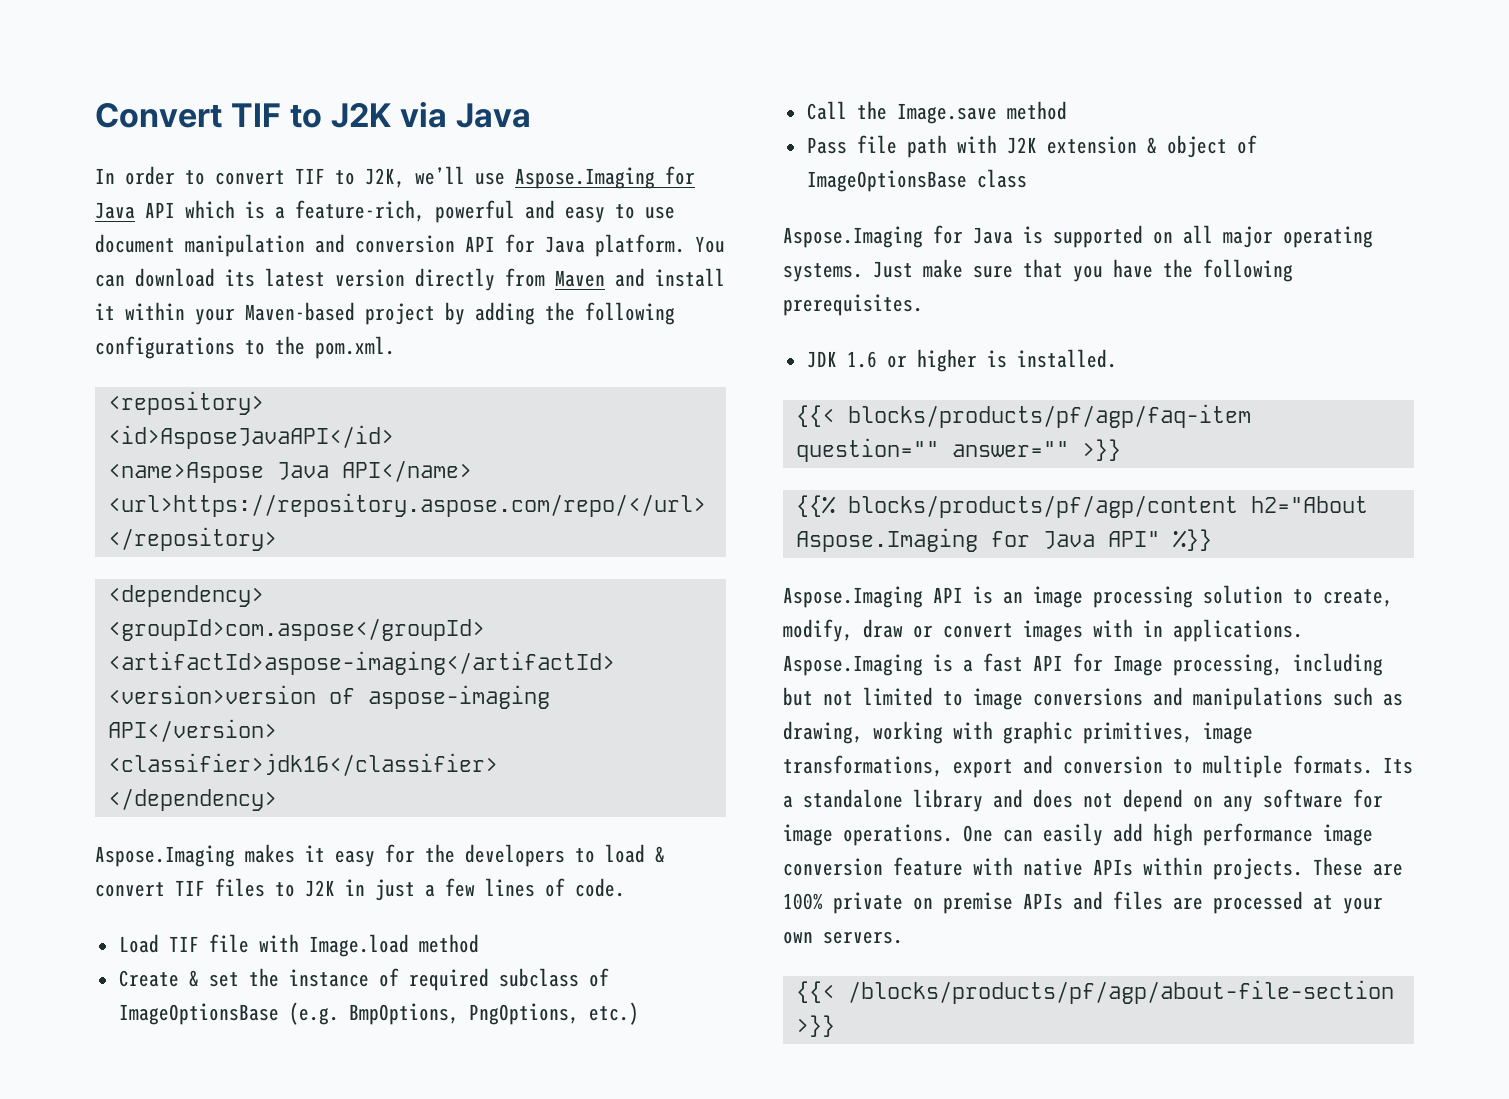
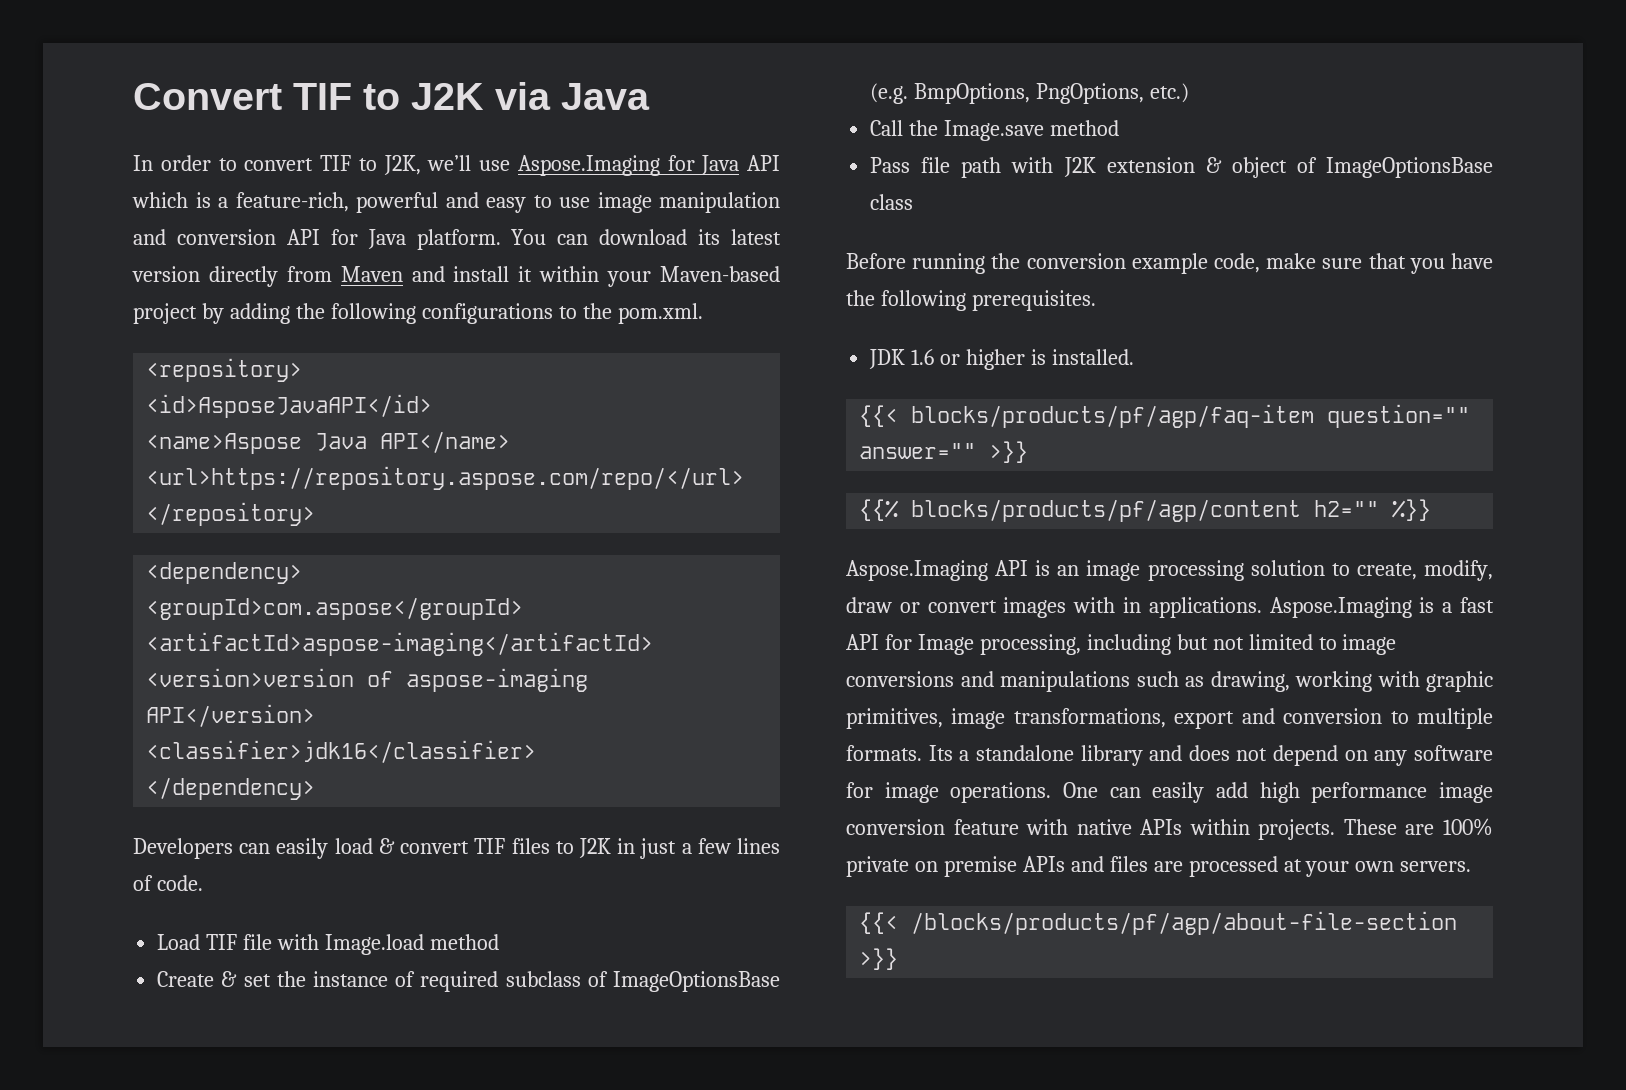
- In order to convert TIF to J2K, we’ll use Aspose.Imaging for Java API which is a feature-rich, powerful and easy to use document manipulation and conversion API for Java platform.
+ In order to convert TIF to J2K, we’ll use Aspose.Imaging for Java API which is a feature-rich, powerful and easy to use image manipulation and conversion API for Java platform.
- Aspose.Imaging makes it easy for the developers to load & convert TIF files to J2K in just a few lines of code.
+ Developers can easily load & convert TIF files to J2K in just a few lines of code.
- Aspose.Imaging for Java is supported on all major operating systems. Just make sure that you have the following prerequisites.
+ Before running the conversion example code, make sure that you have the following prerequisites.
- {{% blocks/products/pf/agp/content h2="About Aspose.Imaging for Java API" %}}
+ {{% blocks/products/pf/agp/content h2="" %}}

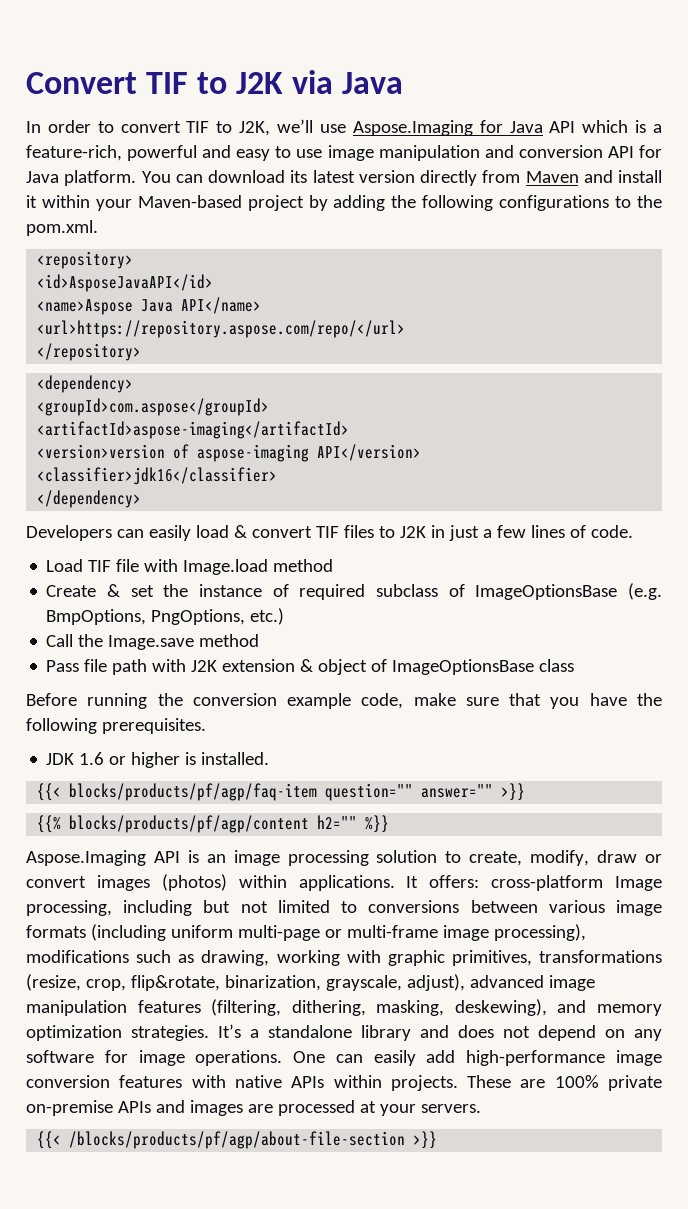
- Aspose.Imaging API is an image processing solution to create, modify, draw or convert images with in applications. Aspose.Imaging is a fast API for Image processing, including but not limited to image conversions and manipulations such as drawing, working with graphic primitives, image transformations, export and conversion to multiple formats. Its a standalone library and does not depend on any software for image operations.
+ Aspose.Imaging API is an image processing solution to create, modify, draw or convert images (photos) within applications. It offers: cross-platform Image processing, including but not limited to conversions between various image formats (including uniform multi-page or multi-frame image processing), modifications such as drawing, working with graphic primitives, transformations (resize, crop, flip&rotate, binarization, grayscale, adjust), advanced image manipulation features (filtering, dithering, masking, deskewing), and memory optimization strategies. It’s a standalone library and does not depend on any software for image operations.
- One can easily add high performance image conversion feature with native APIs within projects.
+ One can easily add high-performance image conversion features with native APIs within projects.
- These are 100% private on premise APIs and files are processed at your own servers.
+ These are 100% private on-premise APIs and images are processed at your servers.

